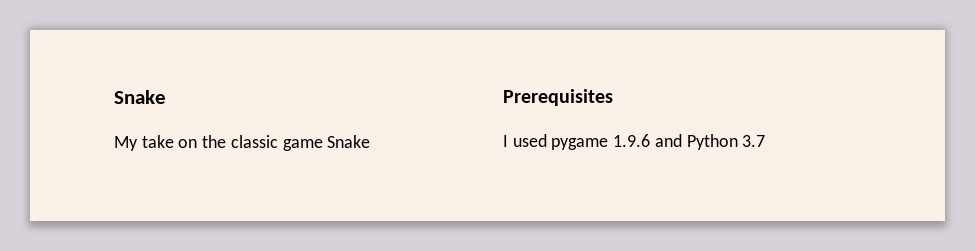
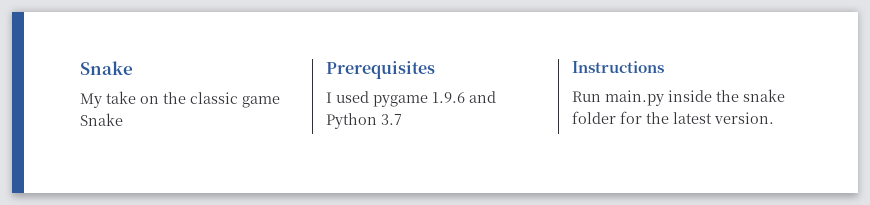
+ Instructions
+ Run main.py inside the snake folder for the latest version.

